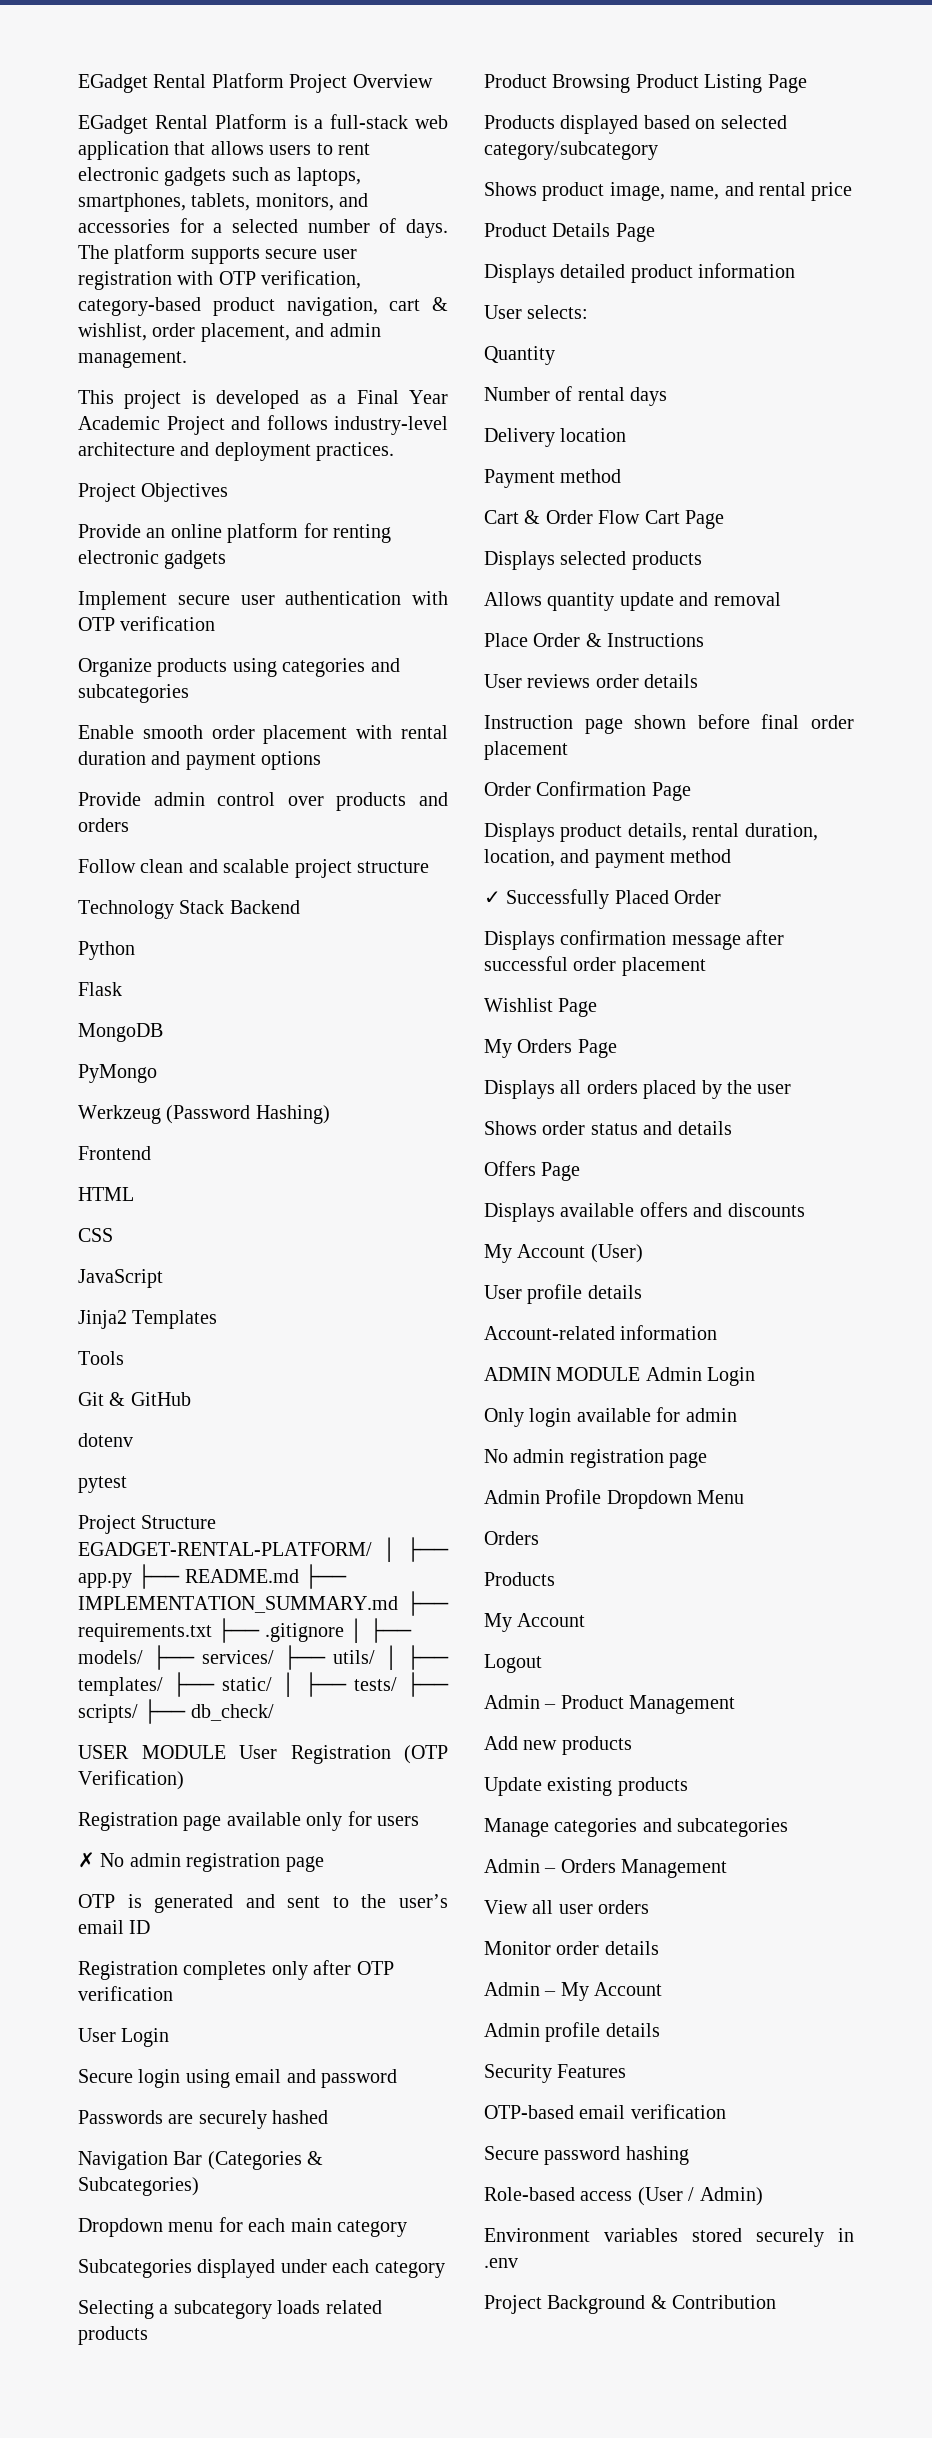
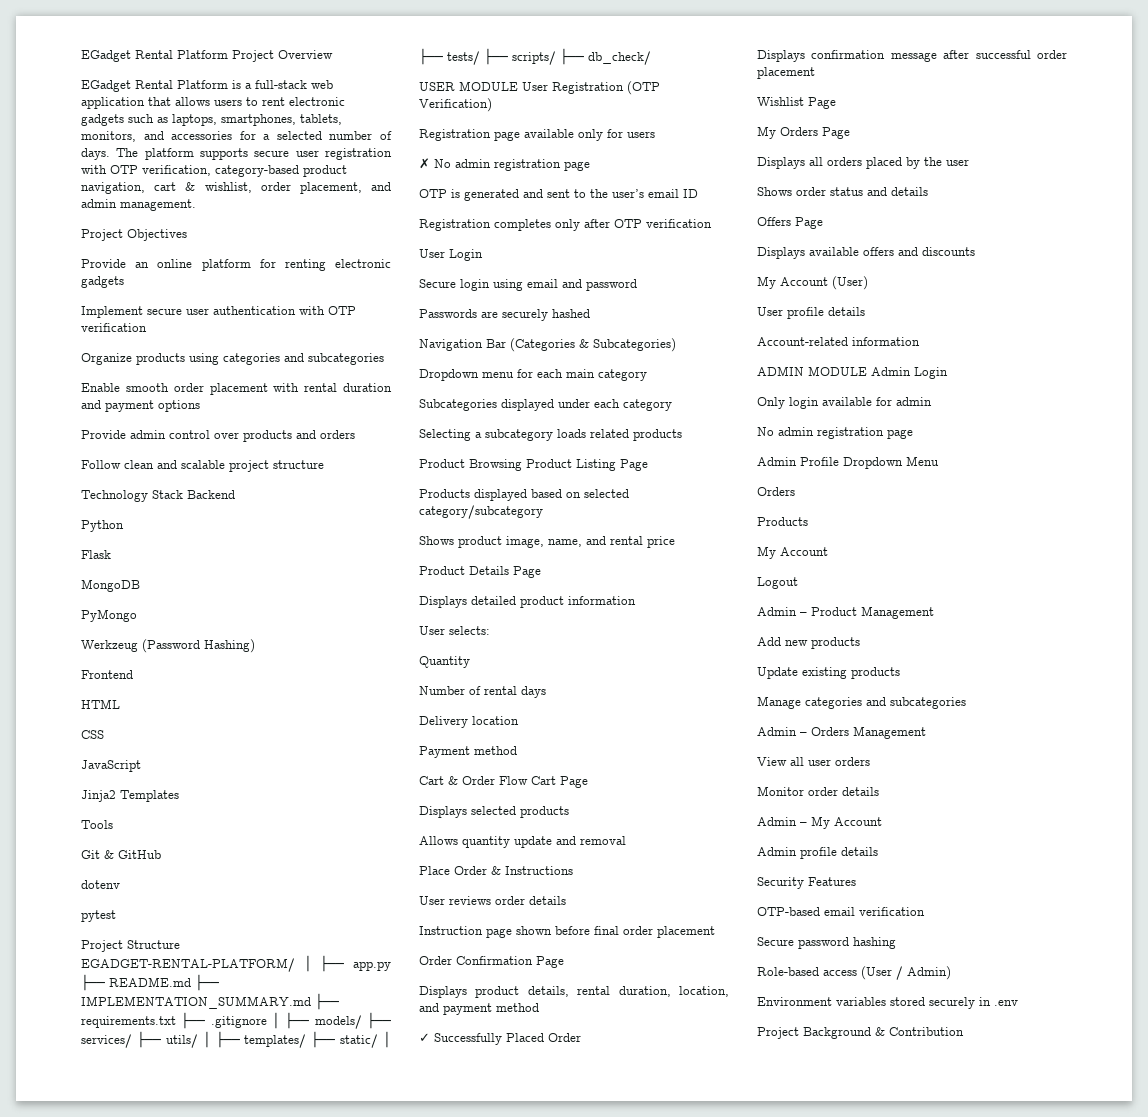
- This project is developed as a Final Year Academic Project and follows industry-level architecture and deployment practices.

